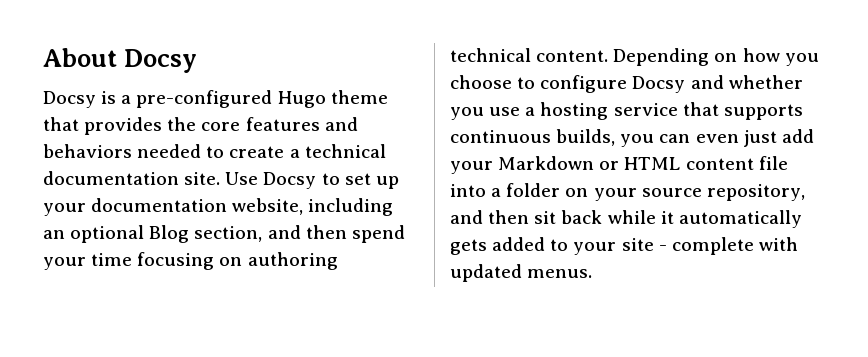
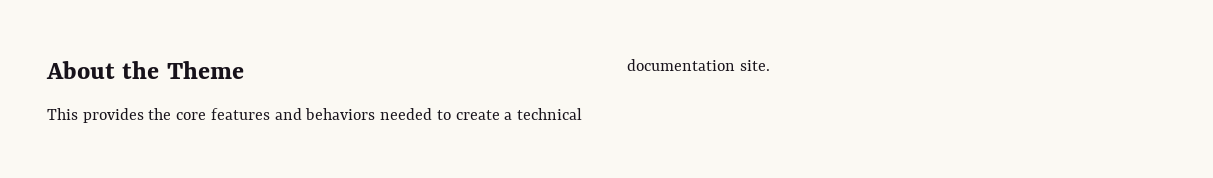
- About Docsy
- Docsy is a pre-configured Hugo theme that provides the core features and behaviors needed to create a technical documentation site. Use Docsy to set up your documentation website, including an optional Blog section, and then spend your time focusing on authoring technical content. Depending on how you choose to configure Docsy and whether you use a hosting service that supports continuous builds, you can even just add your Markdown or HTML content file into a folder on your source repository, and then sit back while it automatically gets added to your site - complete with updated menus.
+ About the Theme
+ This provides the core features and behaviors needed to create a technical documentation site.

